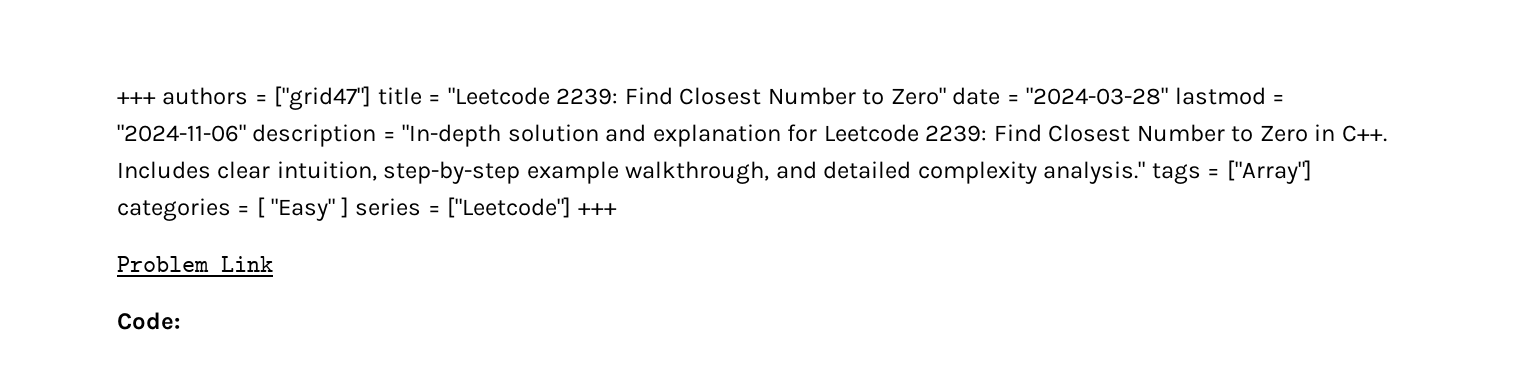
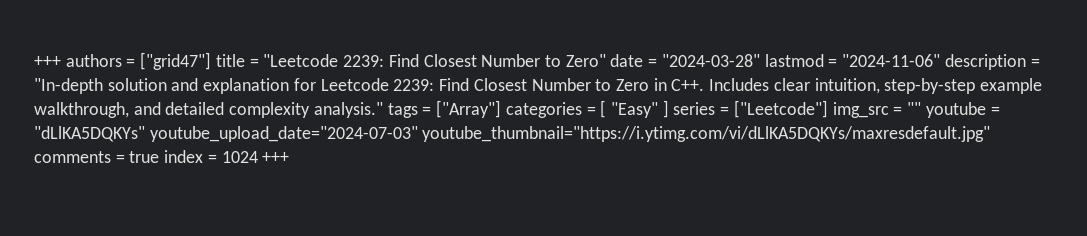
- +++ authors = ["grid47"] title = "Leetcode 2239: Find Closest Number to Zero" date = "2024-03-28" lastmod = "2024-11-06" description = "In-depth solution and explanation for Leetcode 2239: Find Closest Number to Zero in C++. Includes clear intuition, step-by-step example walkthrough, and detailed complexity analysis." tags = ["Array"] categories = [ "Easy" ] series = ["Leetcode"] +++
- Problem Link
- Code:
+ +++ authors = ["grid47"] title = "Leetcode 2239: Find Closest Number to Zero" date = "2024-03-28" lastmod = "2024-11-06" description = "In-depth solution and explanation for Leetcode 2239: Find Closest Number to Zero in C++. Includes clear intuition, step-by-step example walkthrough, and detailed complexity analysis." tags = ["Array"] categories = [ "Easy" ] series = ["Leetcode"] img_src = "" youtube = "dLlKA5DQKYs" youtube_upload_date="2024-07-03" youtube_thumbnail="https://i.ytimg.com/vi/dLlKA5DQKYs/maxresdefault.jpg" comments = true index = 1024 +++

